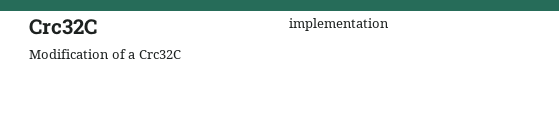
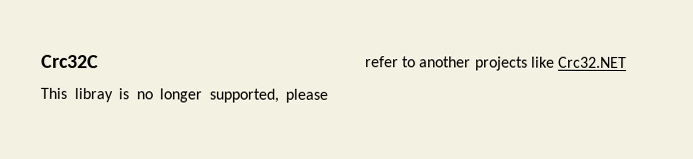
- Modification of a Crc32C implementation
+ This libray is no longer supported, please refer to another projects like Crc32.NET

